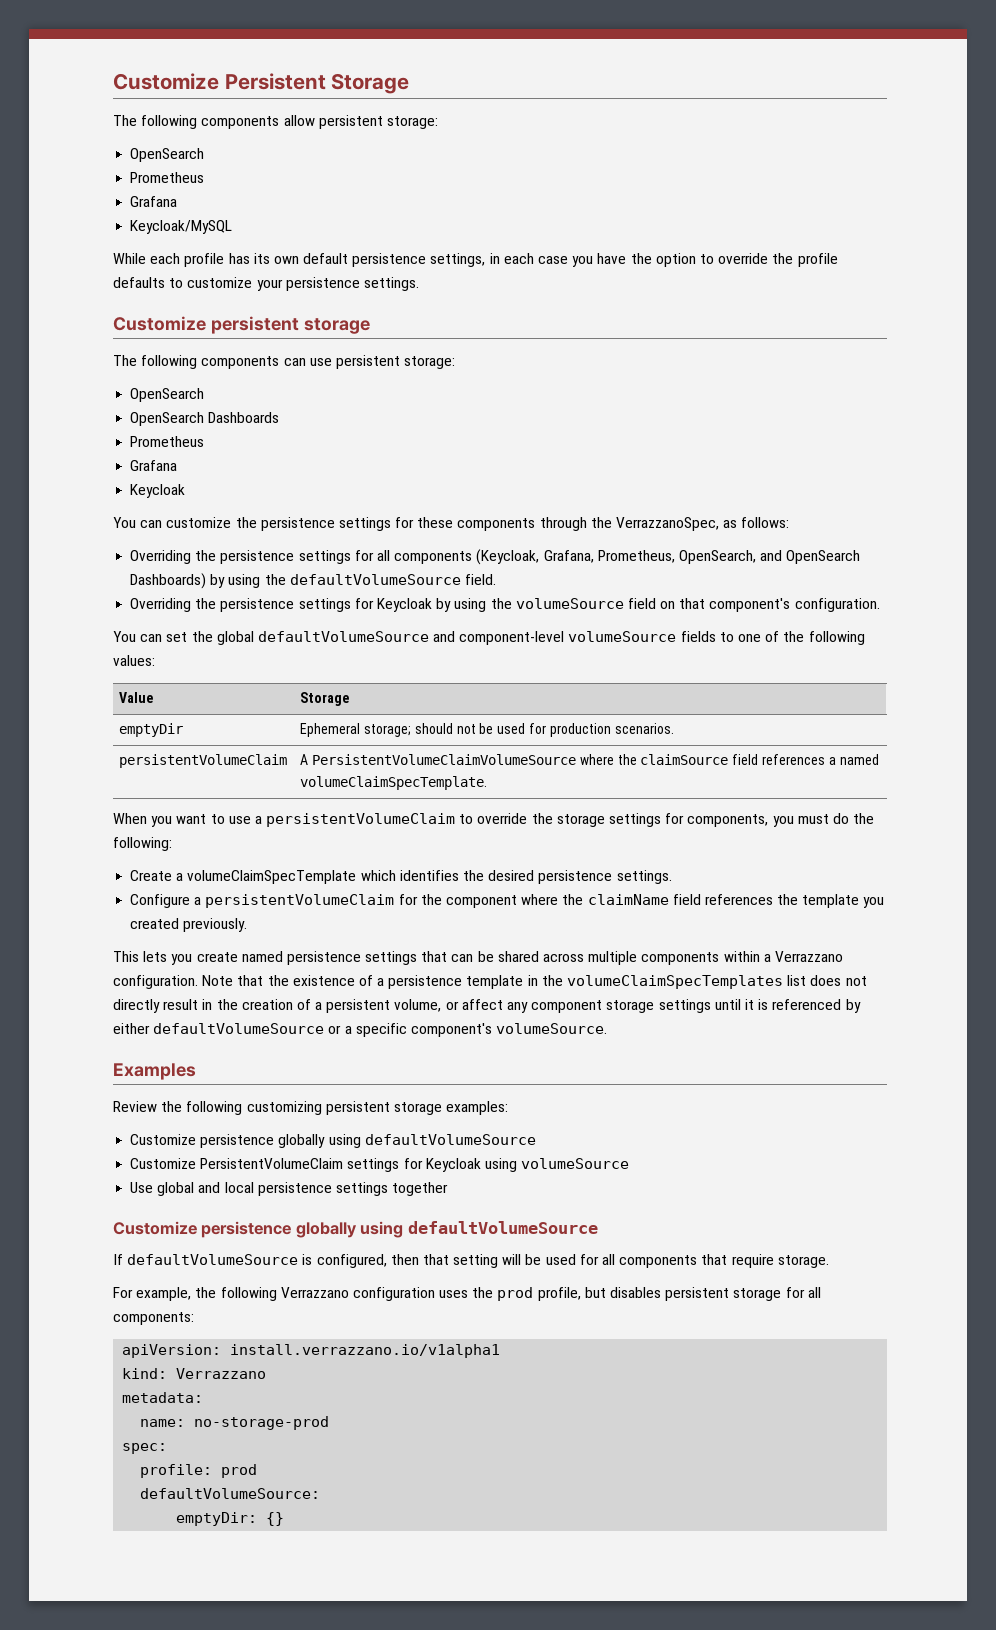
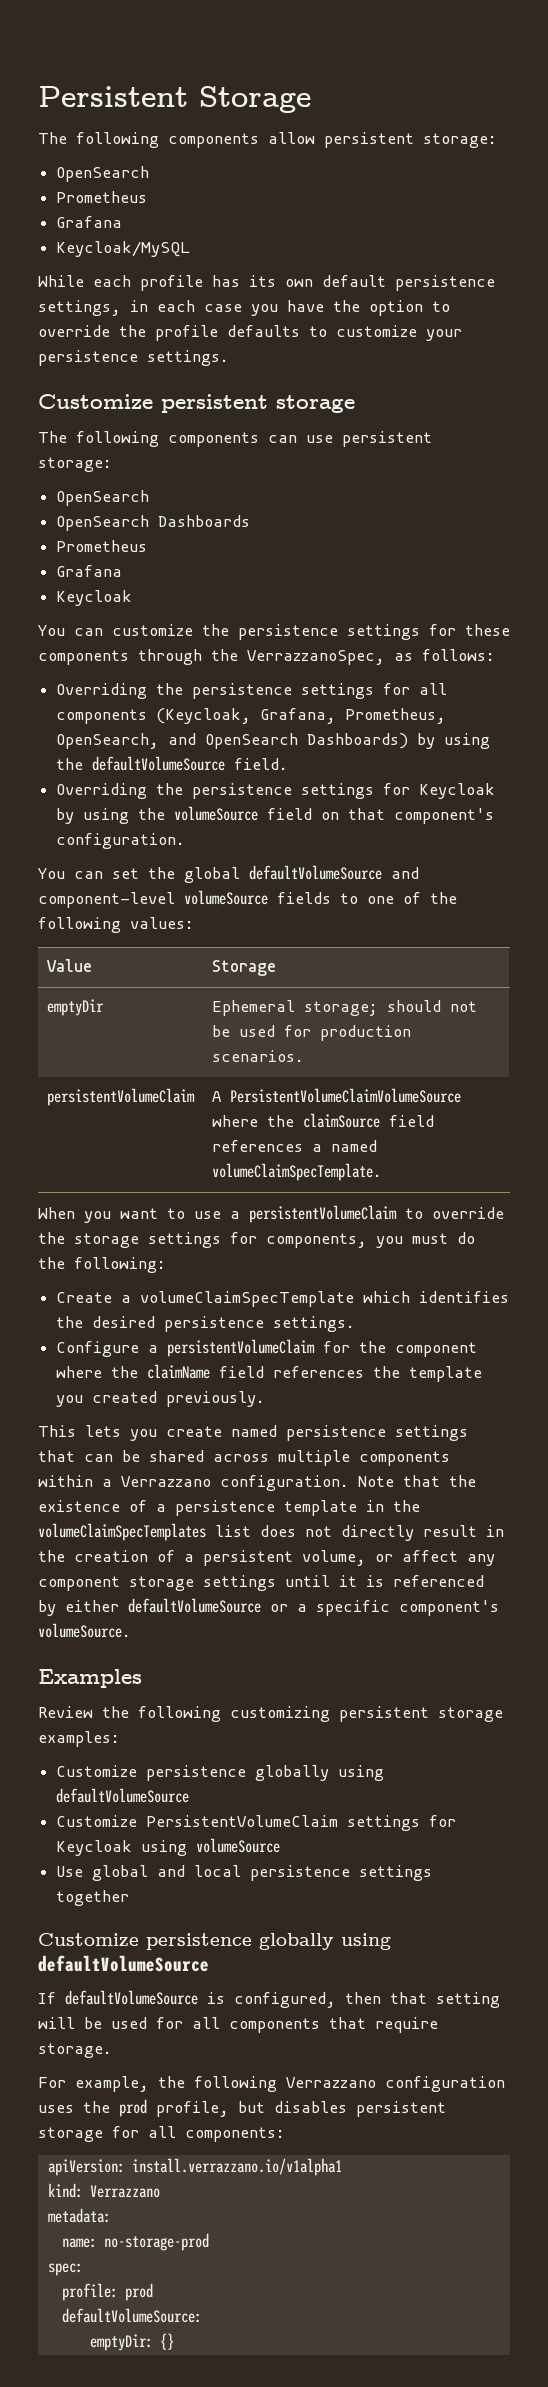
- Customize Persistent Storage
+ Persistent Storage

